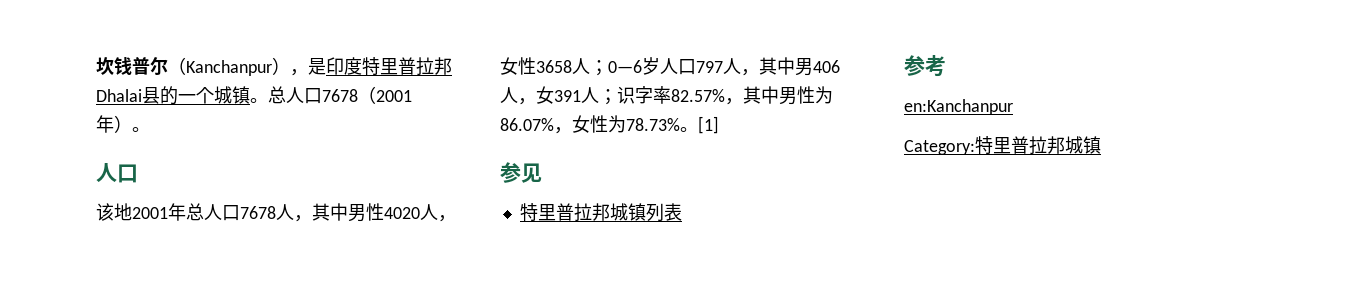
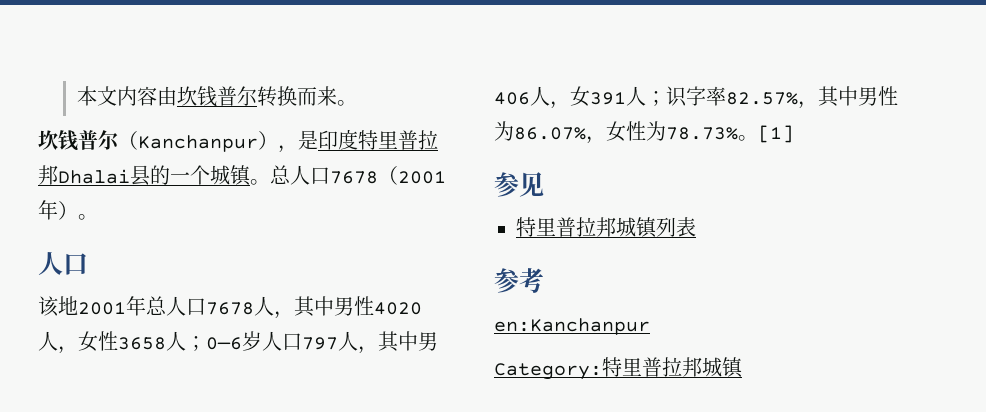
+ 本文内容由坎钱普尔转换而来。

